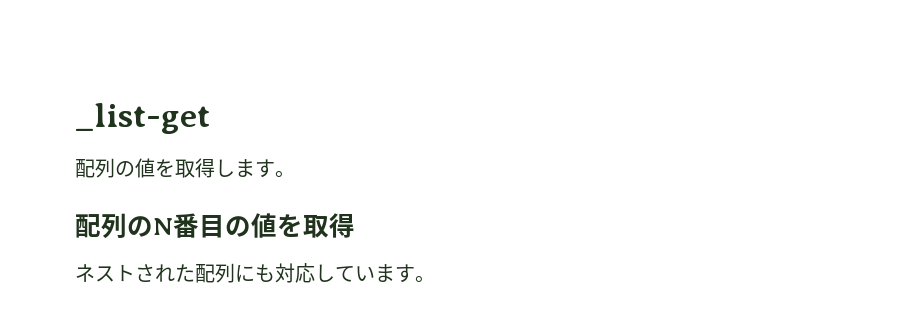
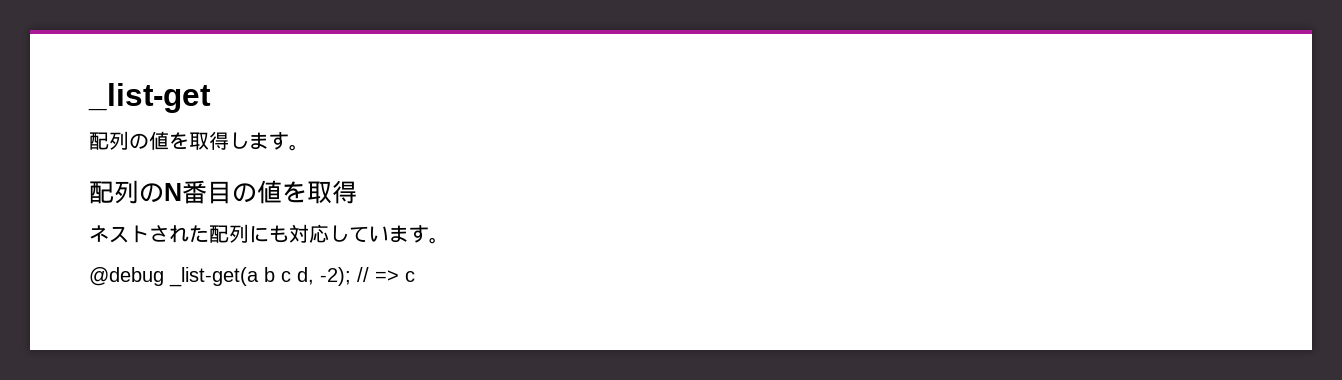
+ @debug _list-get(a b c d, -2); // => c

